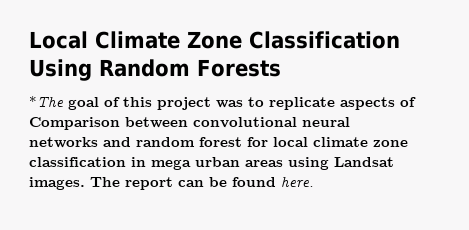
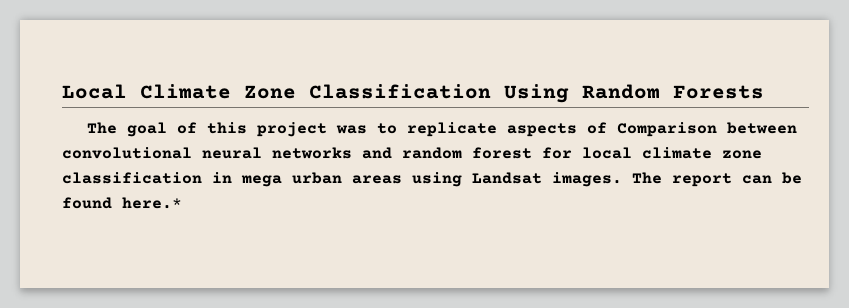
- *The goal of this project was to replicate aspects of Comparison between convolutional neural networks and random forest for local climate zone classification in mega urban areas using Landsat images.
+ The goal of this project was to replicate aspects of Comparison between convolutional neural networks and random forest for local climate zone classification in mega urban areas using Landsat images.
- The report can be found here.
+ The report can be found here.*

